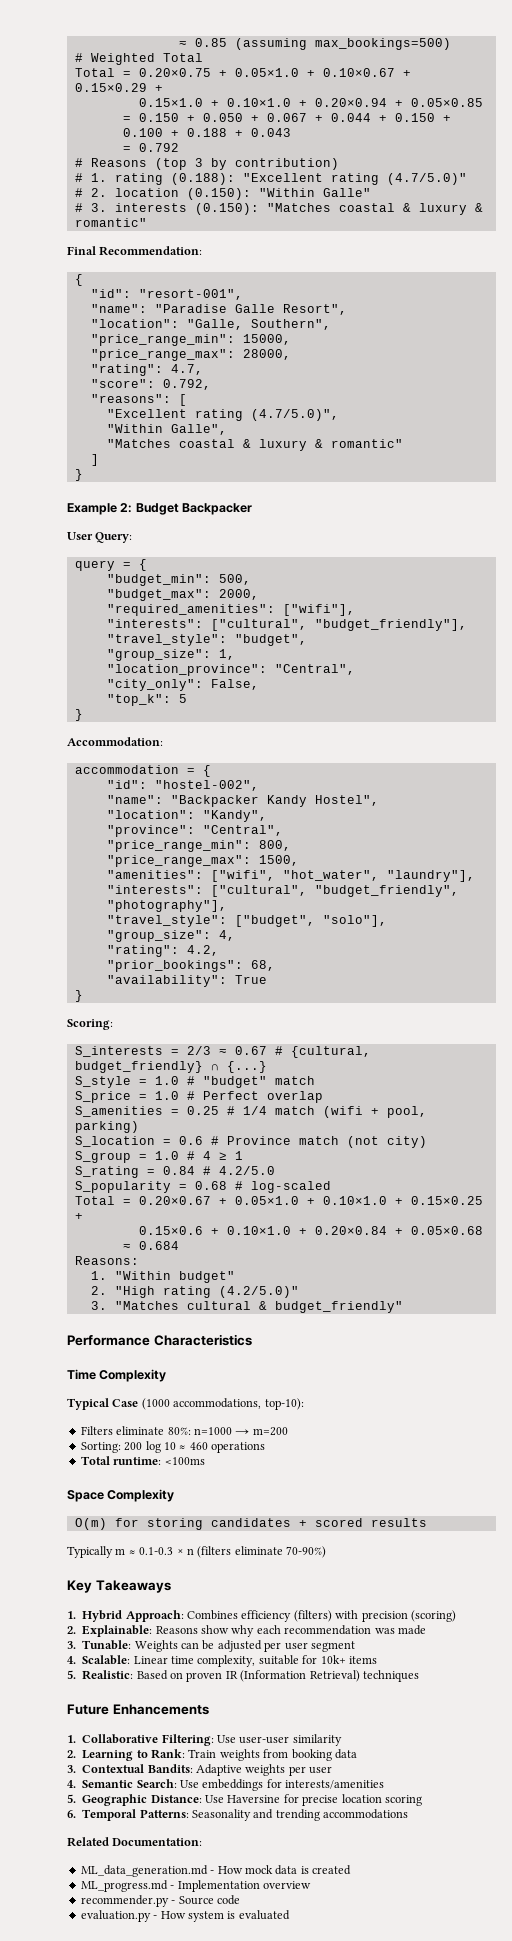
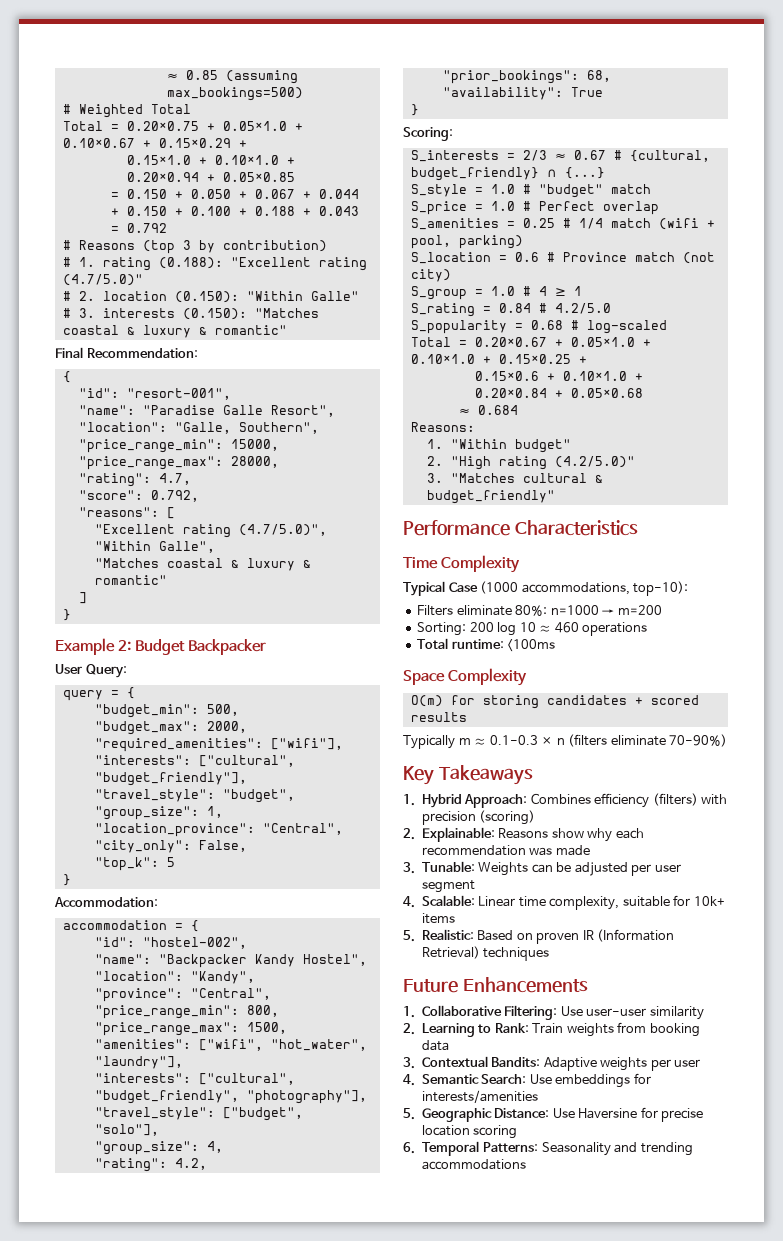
- Related Documentation:
- ML_data_generation.md - How mock data is created
- ML_progress.md - Implementation overview
- recommender.py - Source code
- evaluation.py - How system is evaluated

